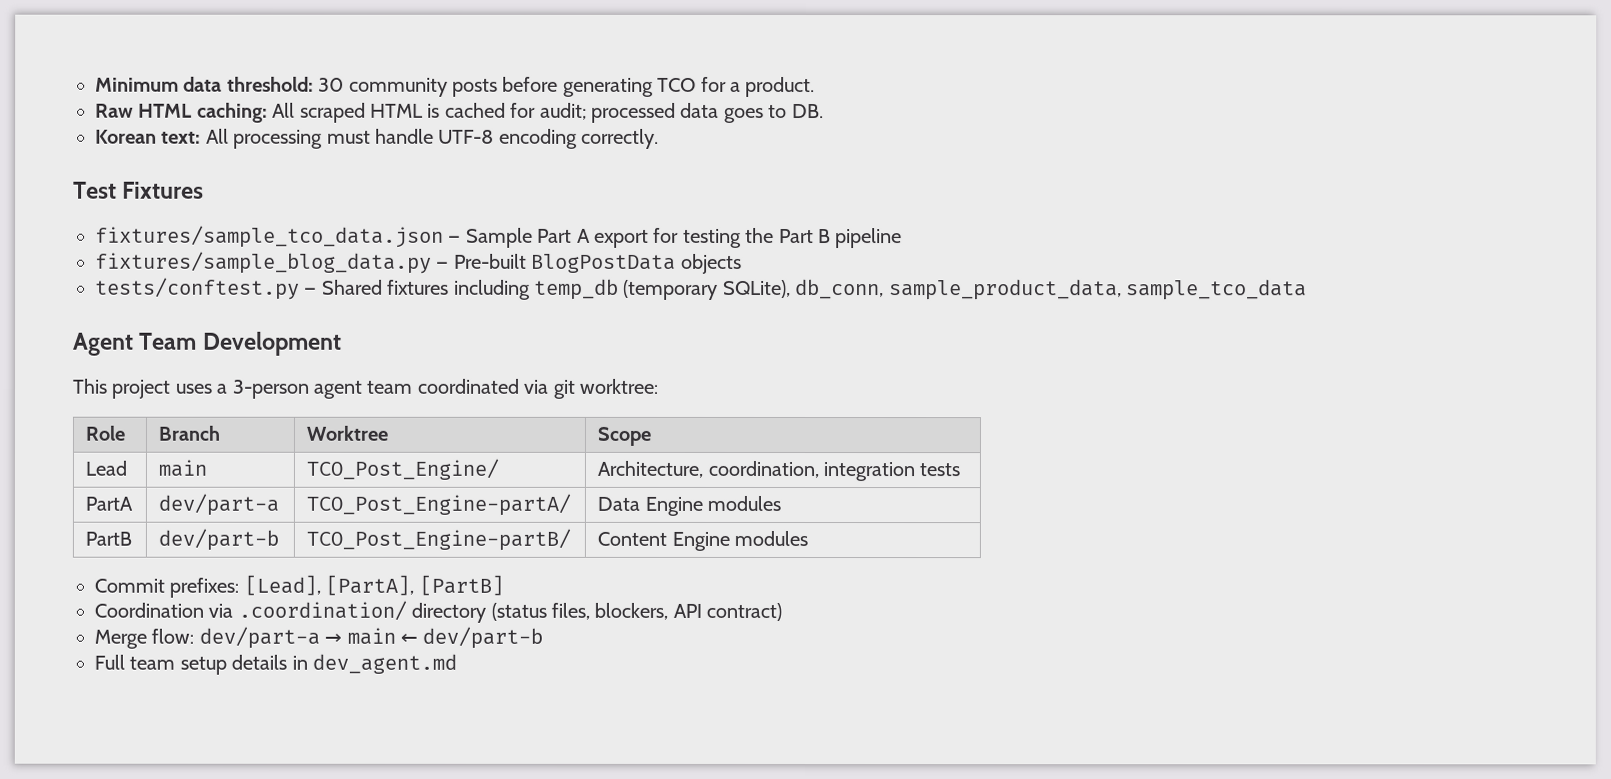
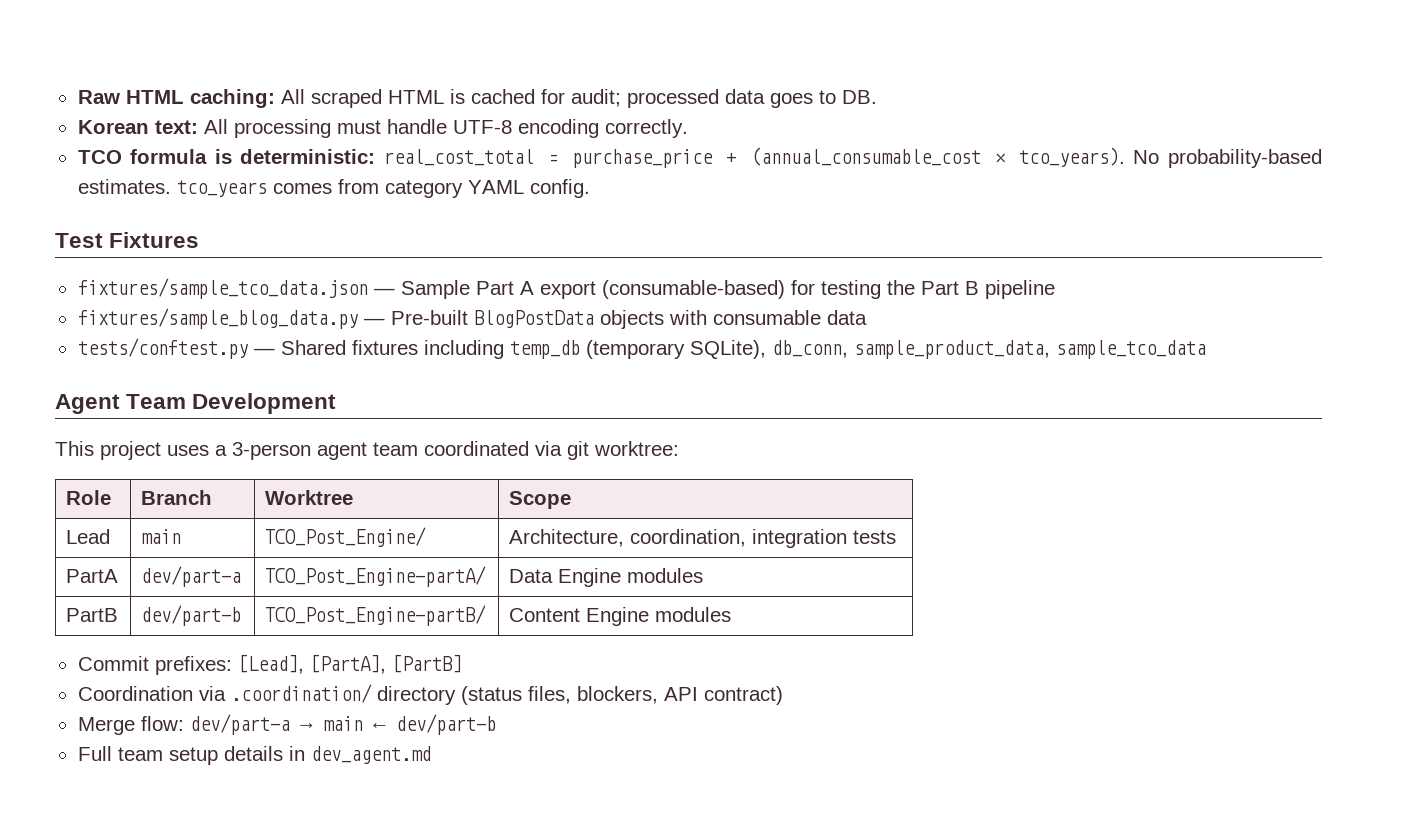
- Minimum data threshold: 30 community posts before generating TCO for a product.
+ TCO formula is deterministic: real_cost_total = purchase_price + (annual_consumable_cost × tco_years). No probability-based estimates. tco_years comes from category YAML config.
- fixtures/sample_tco_data.json — Sample Part A export for testing the Part B pipeline
+ fixtures/sample_tco_data.json — Sample Part A export (consumable-based) for testing the Part B pipeline
- fixtures/sample_blog_data.py — Pre-built BlogPostData objects
+ fixtures/sample_blog_data.py — Pre-built BlogPostData objects with consumable data

